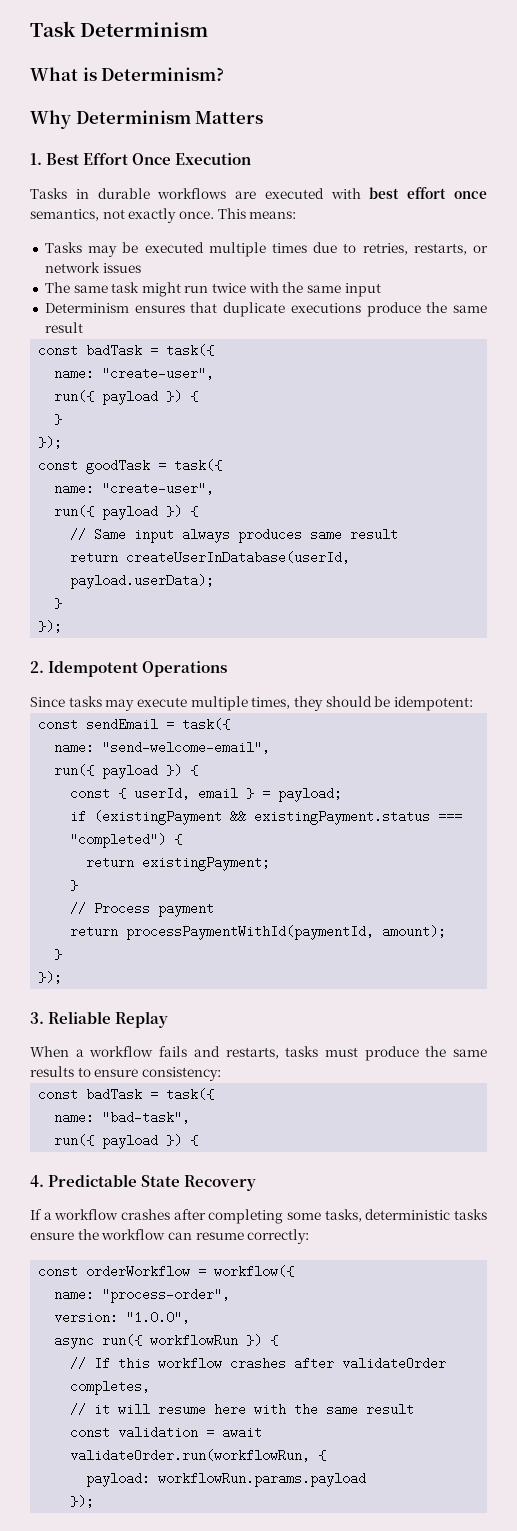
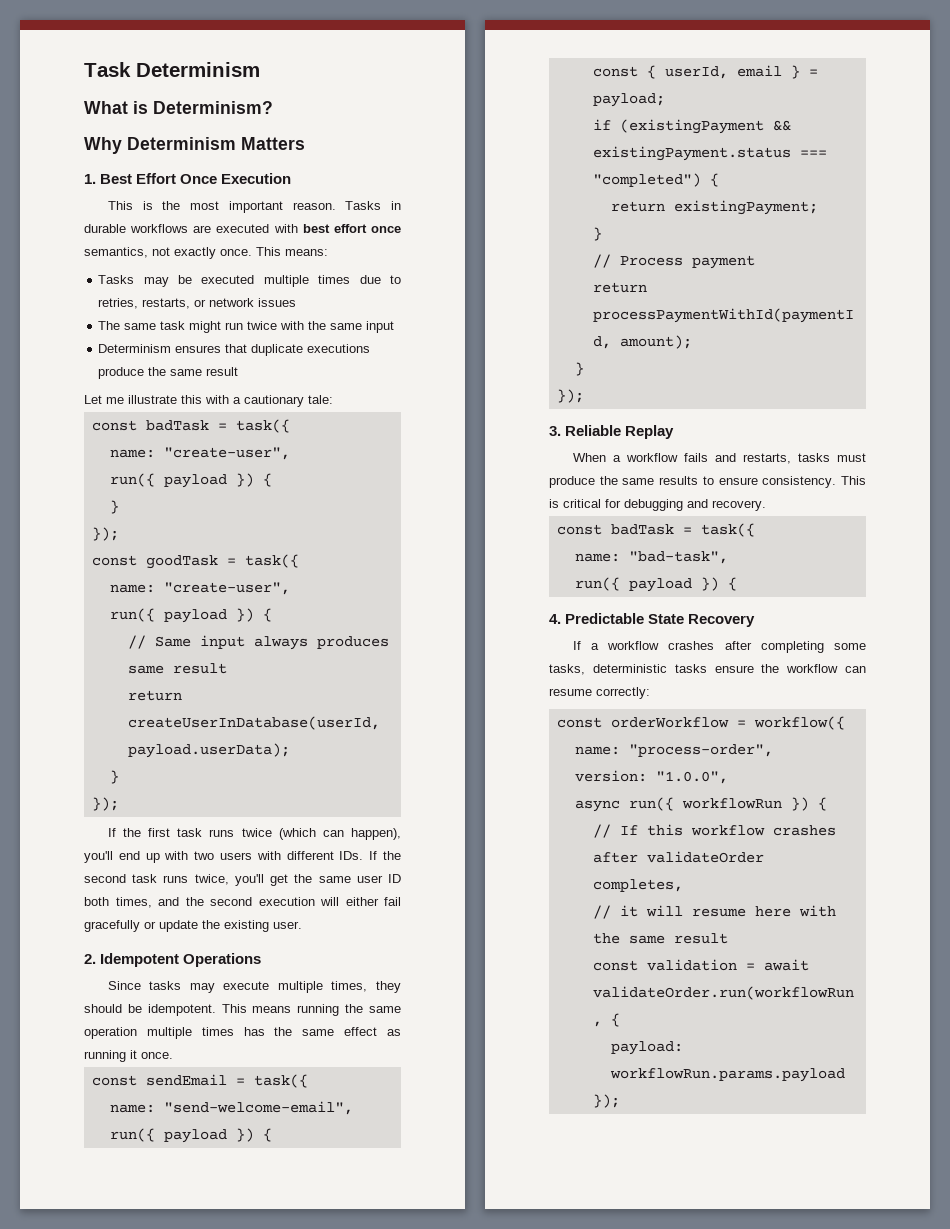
+ This is the most important reason.
+ Let me illustrate this with a cautionary tale:
+ If the first task runs twice (which can happen), you'll end up with two users with different IDs. If the second task runs twice, you'll get the same user ID both times, and the second execution will either fail gracefully or update the existing user.
- Since tasks may execute multiple times, they should be idempotent:
+ Since tasks may execute multiple times, they should be idempotent. This means running the same operation multiple times has the same effect as running it once.
- When a workflow fails and restarts, tasks must produce the same results to ensure consistency:
+ When a workflow fails and restarts, tasks must produce the same results to ensure consistency. This is critical for debugging and recovery.

